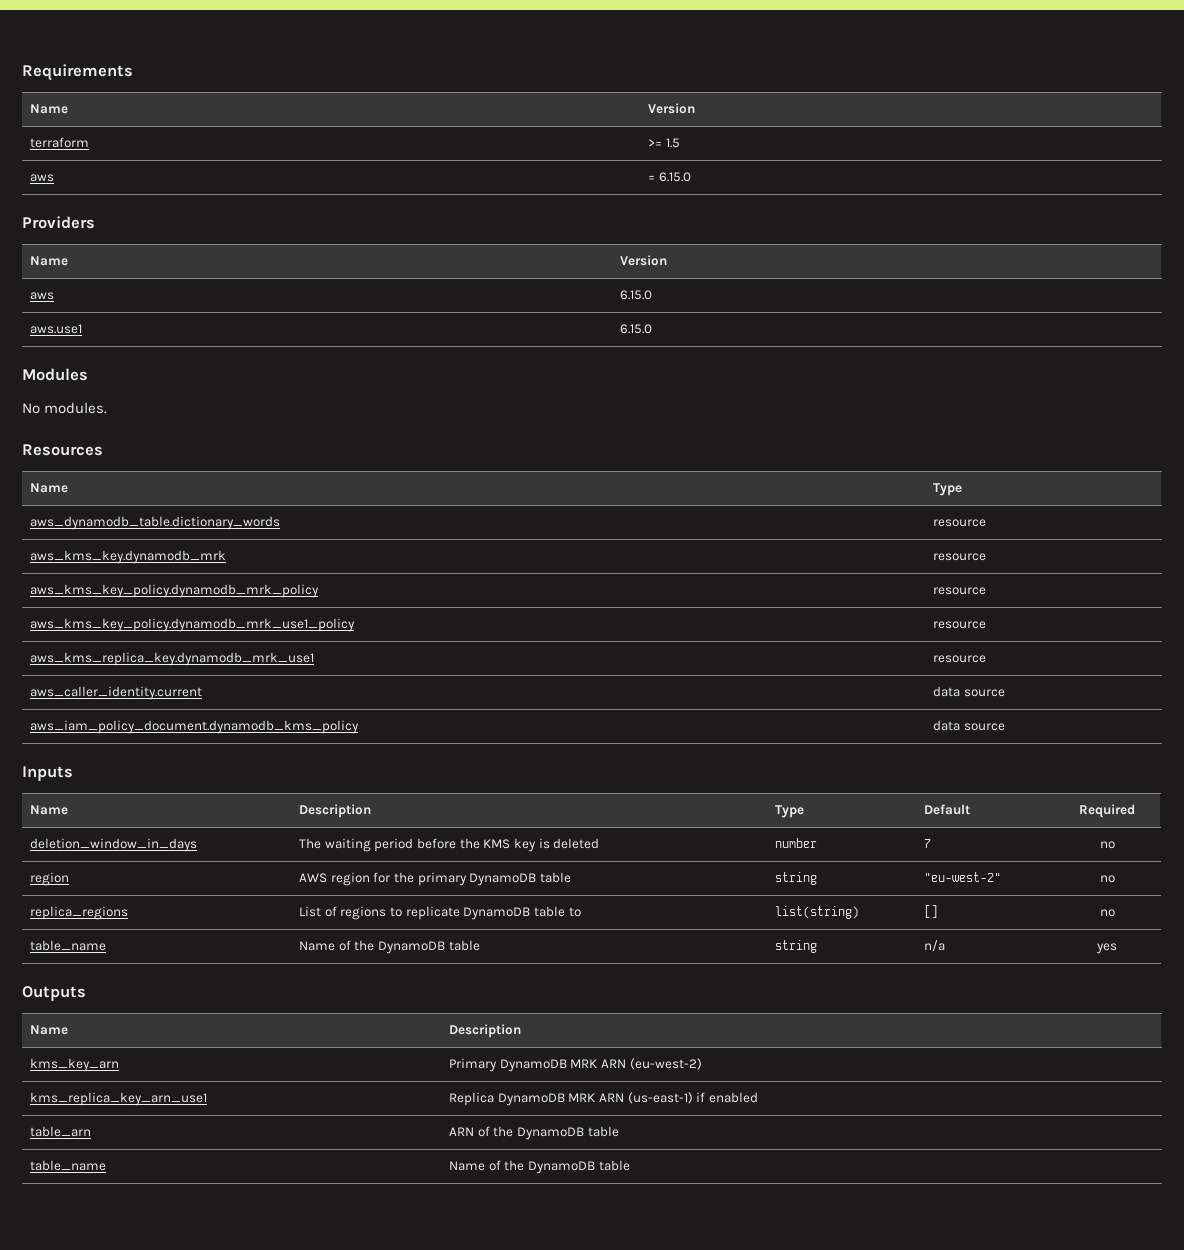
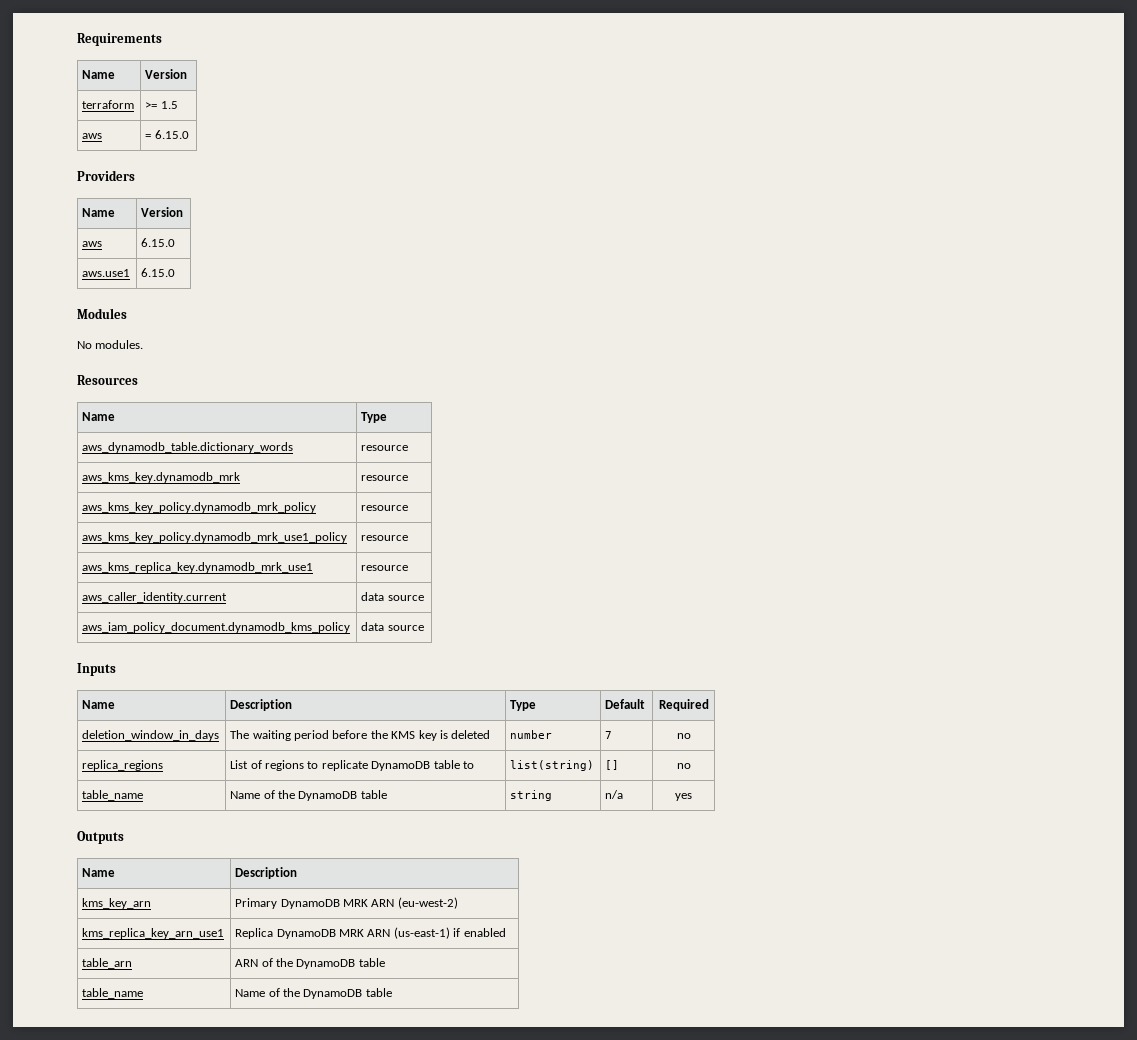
- region | AWS region for the primary DynamoDB table | string | "eu-west-2" | no

